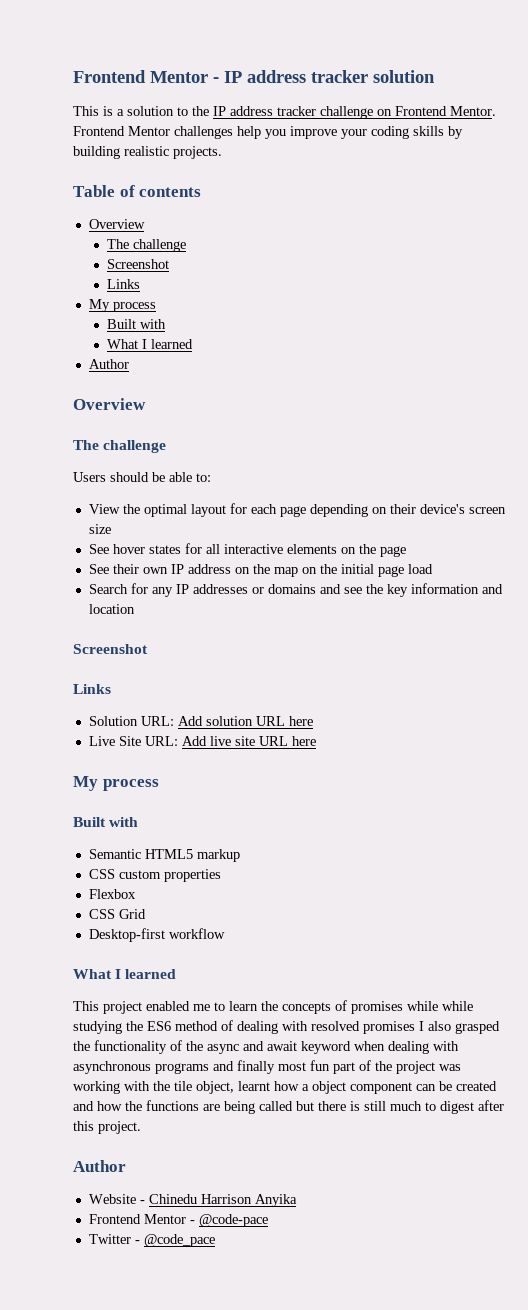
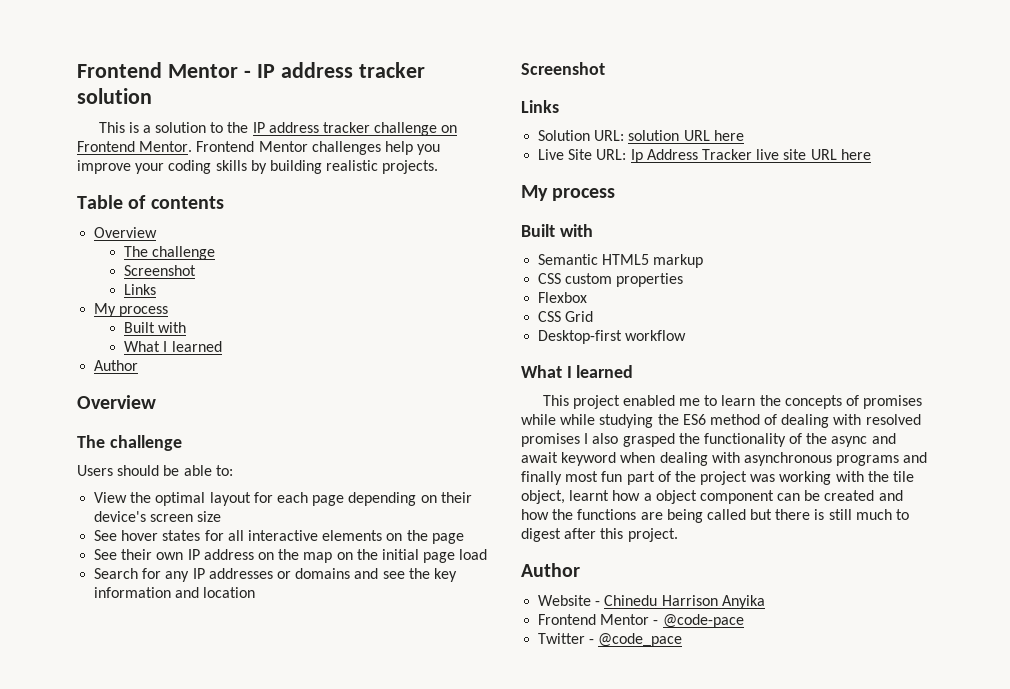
- Solution URL: Add solution URL here
+ Solution URL: solution URL here
- Live Site URL: Add live site URL here
+ Live Site URL: Ip Address Tracker live site URL here

